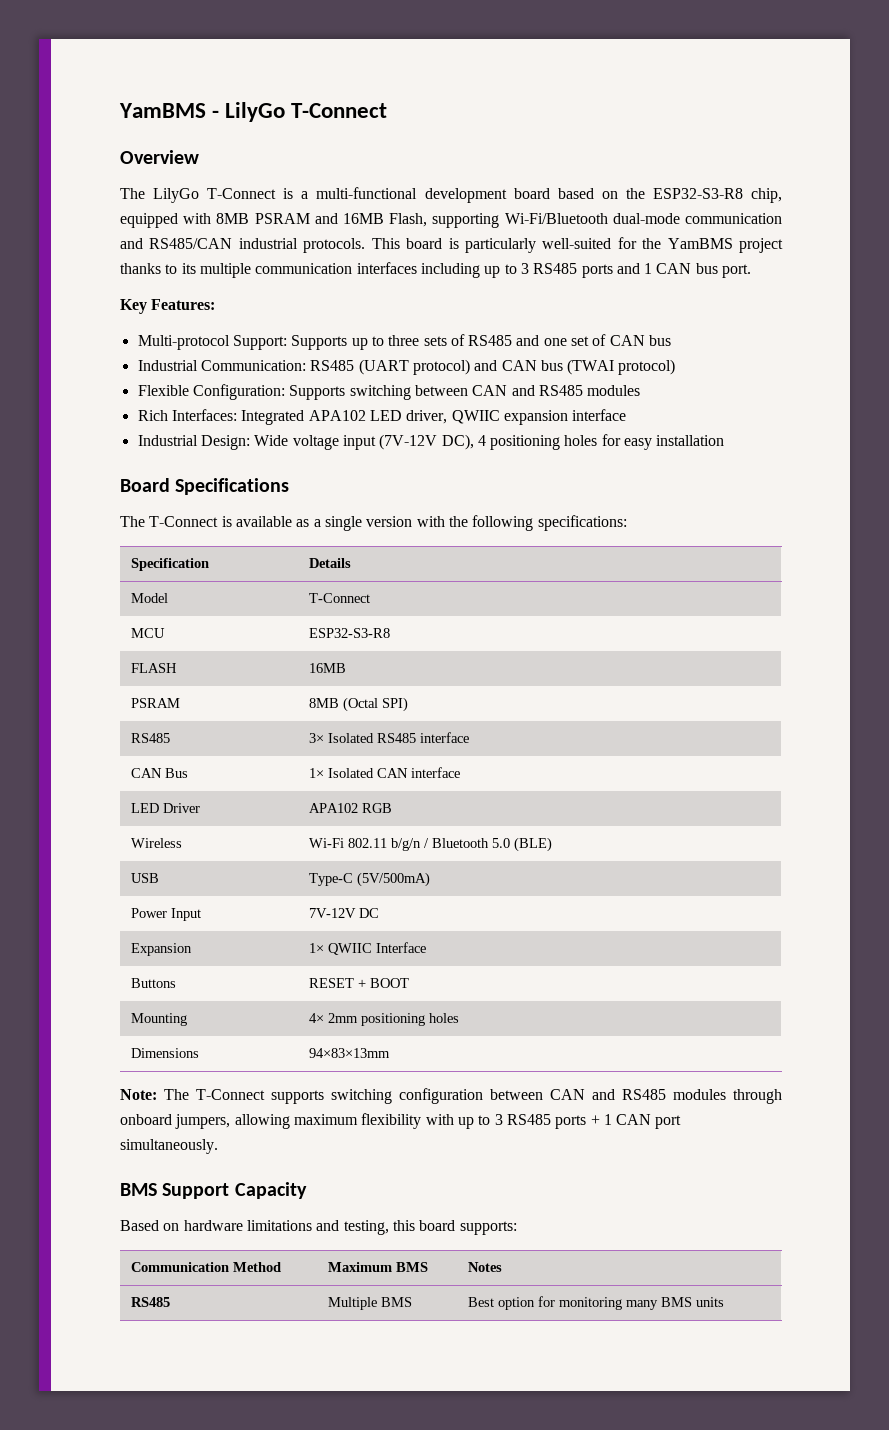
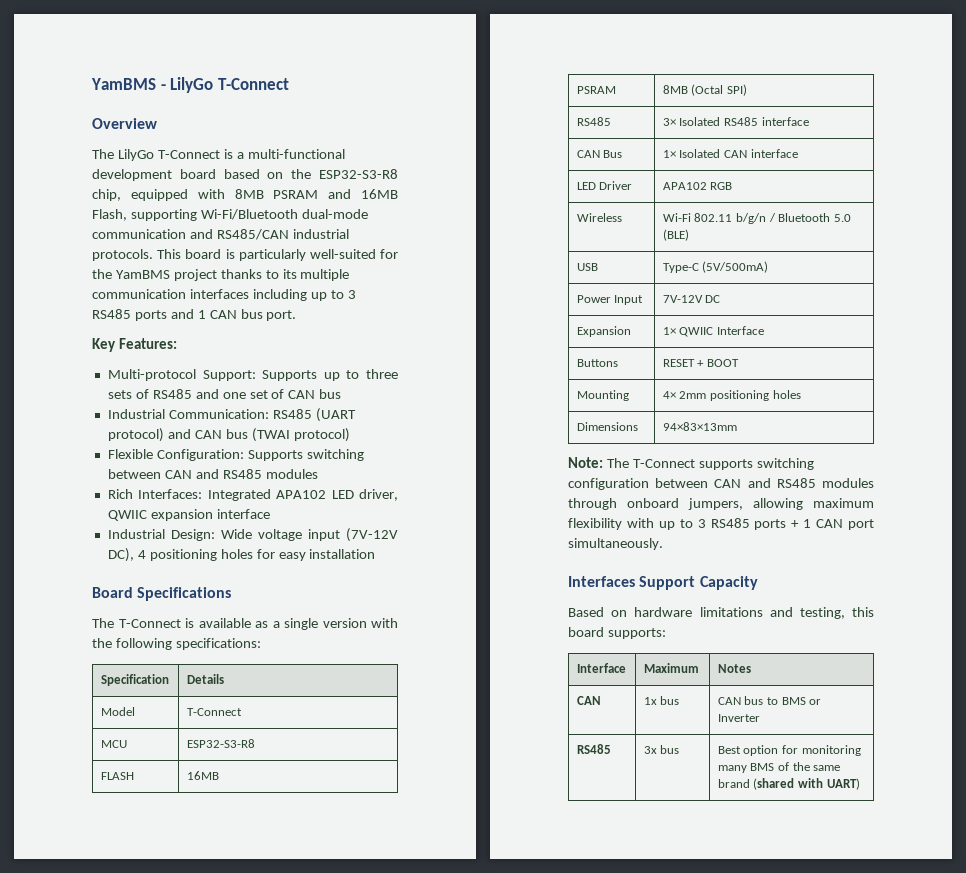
- BMS Support Capacity
+ Interfaces Support Capacity
- Communication Method | Maximum BMS | Notes
+ Interface | Maximum | Notes
- RS485 | Multiple BMS | Best option for monitoring many BMS units
+ CAN | 1x bus | CAN bus to BMS or Inverter
+ RS485 | 3x bus | Best option for monitoring many BMS of the same brand (shared with UART)

